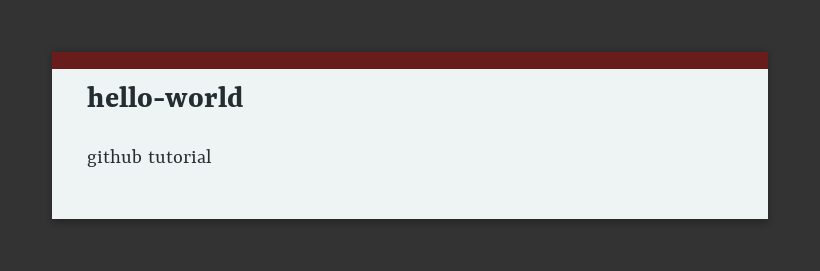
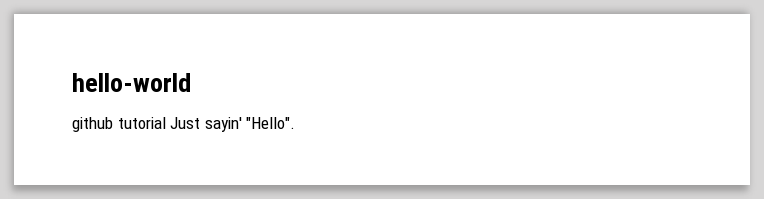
- github tutorial
+ github tutorial Just sayin' "Hello".

